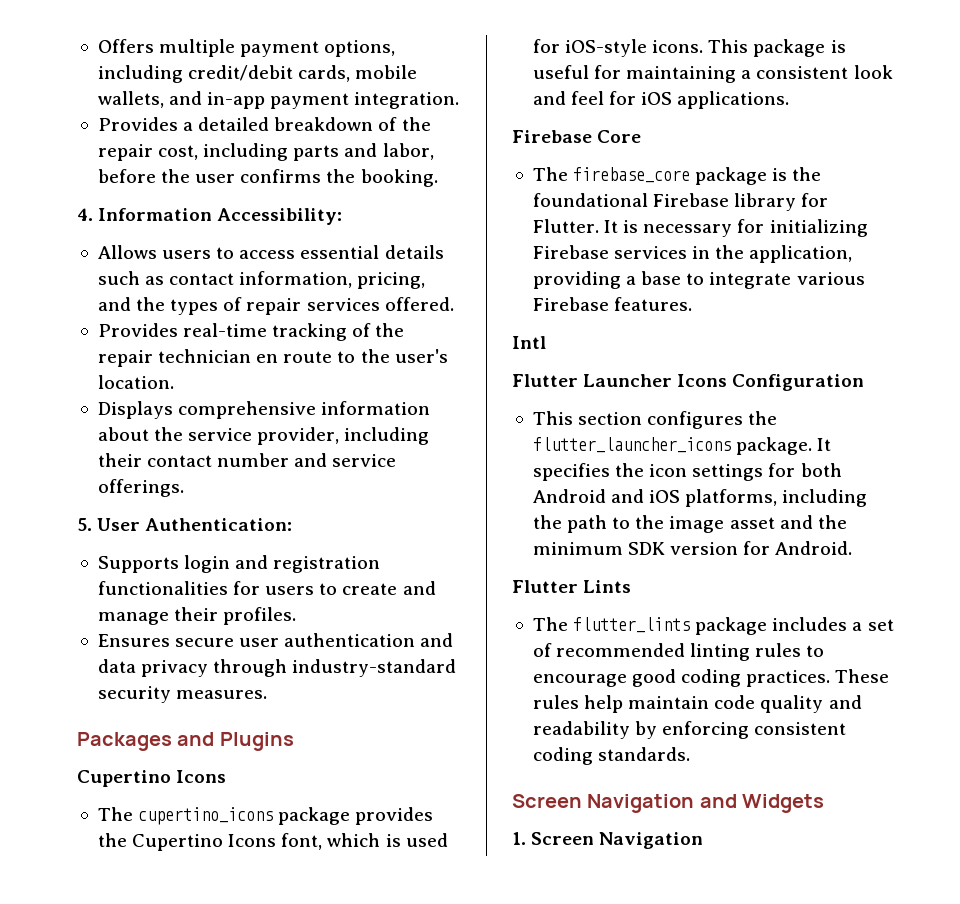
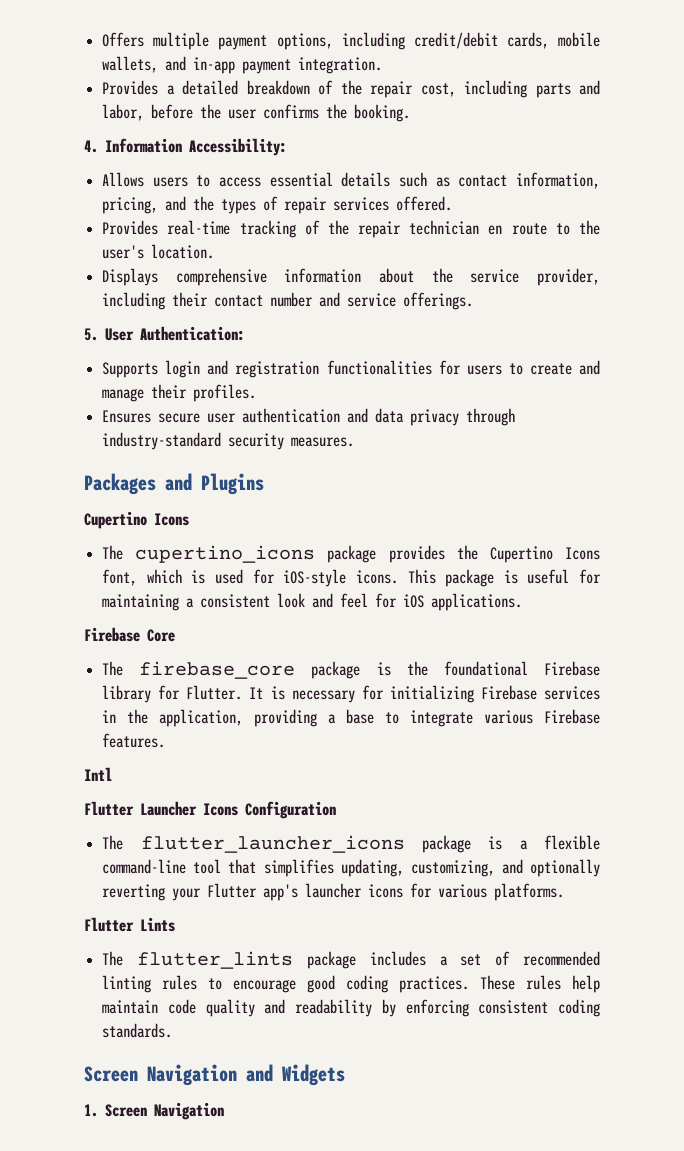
- This section configures the flutter_launcher_icons package. It specifies the icon settings for both Android and iOS platforms, including the path to the image asset and the minimum SDK version for Android.
+ The flutter_launcher_icons package is a flexible command-line tool that simplifies updating, customizing, and optionally reverting your Flutter app's launcher icons for various platforms.

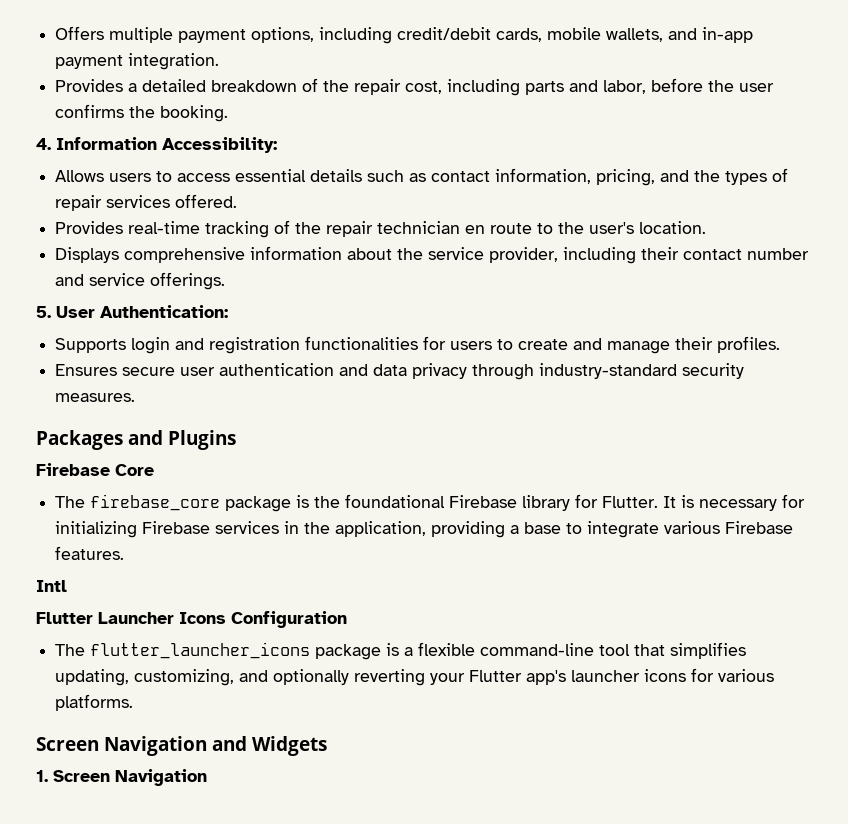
  Packages and Plugins
- Cupertino Icons
- The cupertino_icons package provides the Cupertino Icons font, which is used for iOS-style icons. This package is useful for maintaining a consistent look and feel for iOS applications.
- Flutter Lints
- The flutter_lints package includes a set of recommended linting rules to encourage good coding practices. These rules help maintain code quality and readability by enforcing consistent coding standards.

